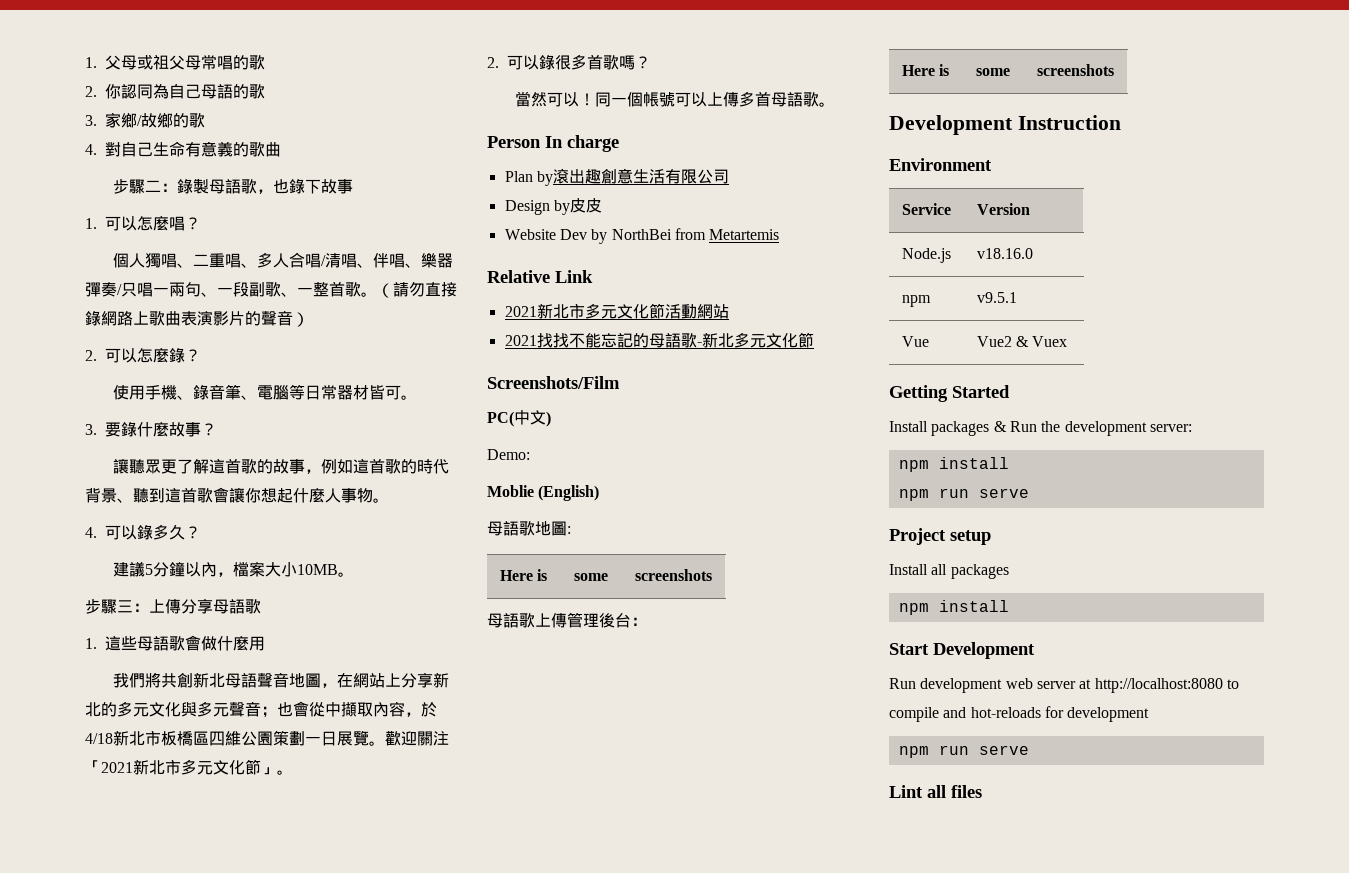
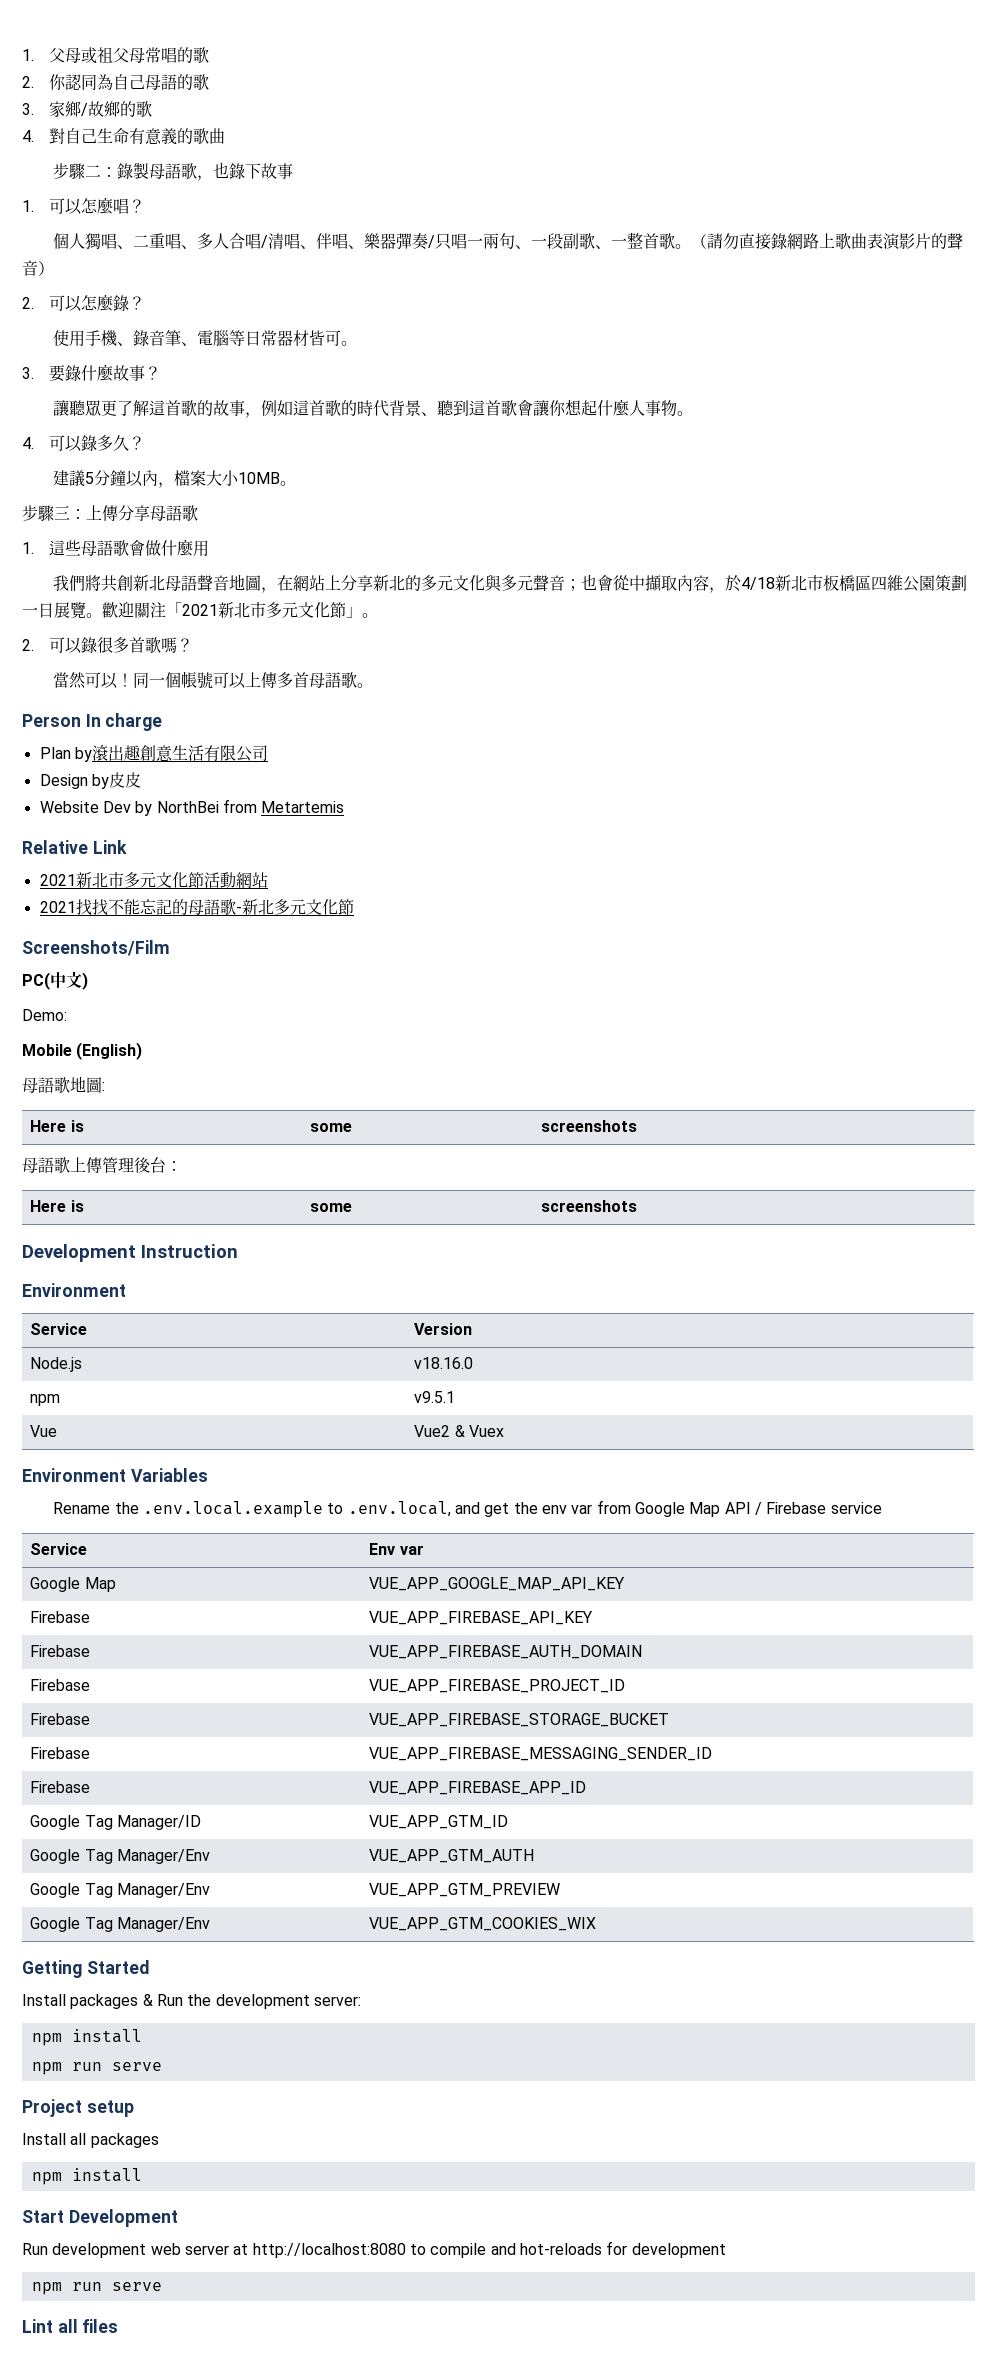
- Moblie (English)
+ Mobile (English)
+ Environment Variables
+ Rename the .env.local.example to .env.local, and get the env var from Google Map API / Firebase service
+ Service | Env var
+ Google Map | VUE_APP_GOOGLE_MAP_API_KEY
+ Firebase | VUE_APP_FIREBASE_API_KEY
+ Firebase | VUE_APP_FIREBASE_AUTH_DOMAIN
+ Firebase | VUE_APP_FIREBASE_PROJECT_ID
+ Firebase | VUE_APP_FIREBASE_STORAGE_BUCKET
+ Firebase | VUE_APP_FIREBASE_MESSAGING_SENDER_ID
+ Firebase | VUE_APP_FIREBASE_APP_ID
+ Google Tag Manager/ID | VUE_APP_GTM_ID
+ Google Tag Manager/Env | VUE_APP_GTM_AUTH
+ Google Tag Manager/Env | VUE_APP_GTM_PREVIEW
+ Google Tag Manager/Env | VUE_APP_GTM_COOKIES_WIX

